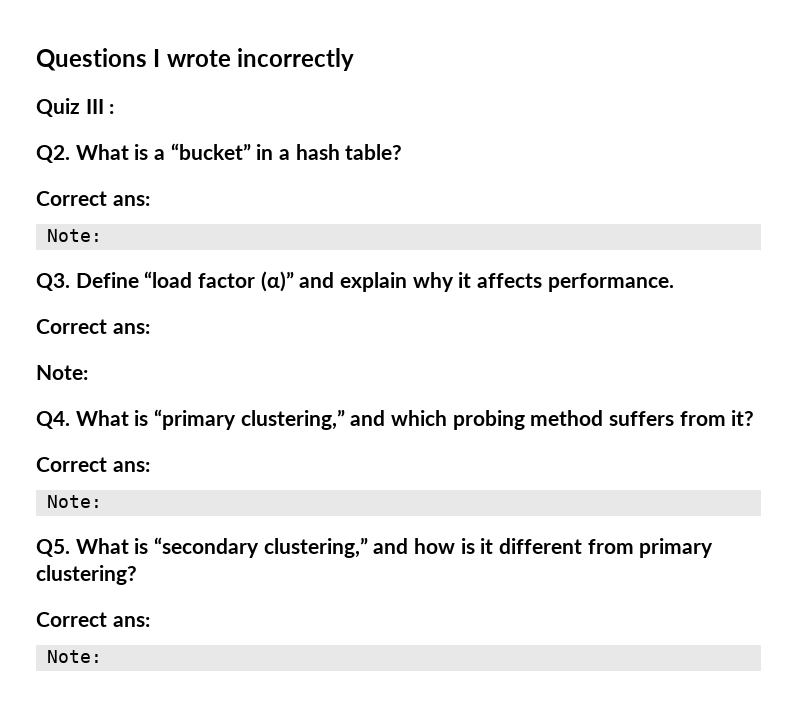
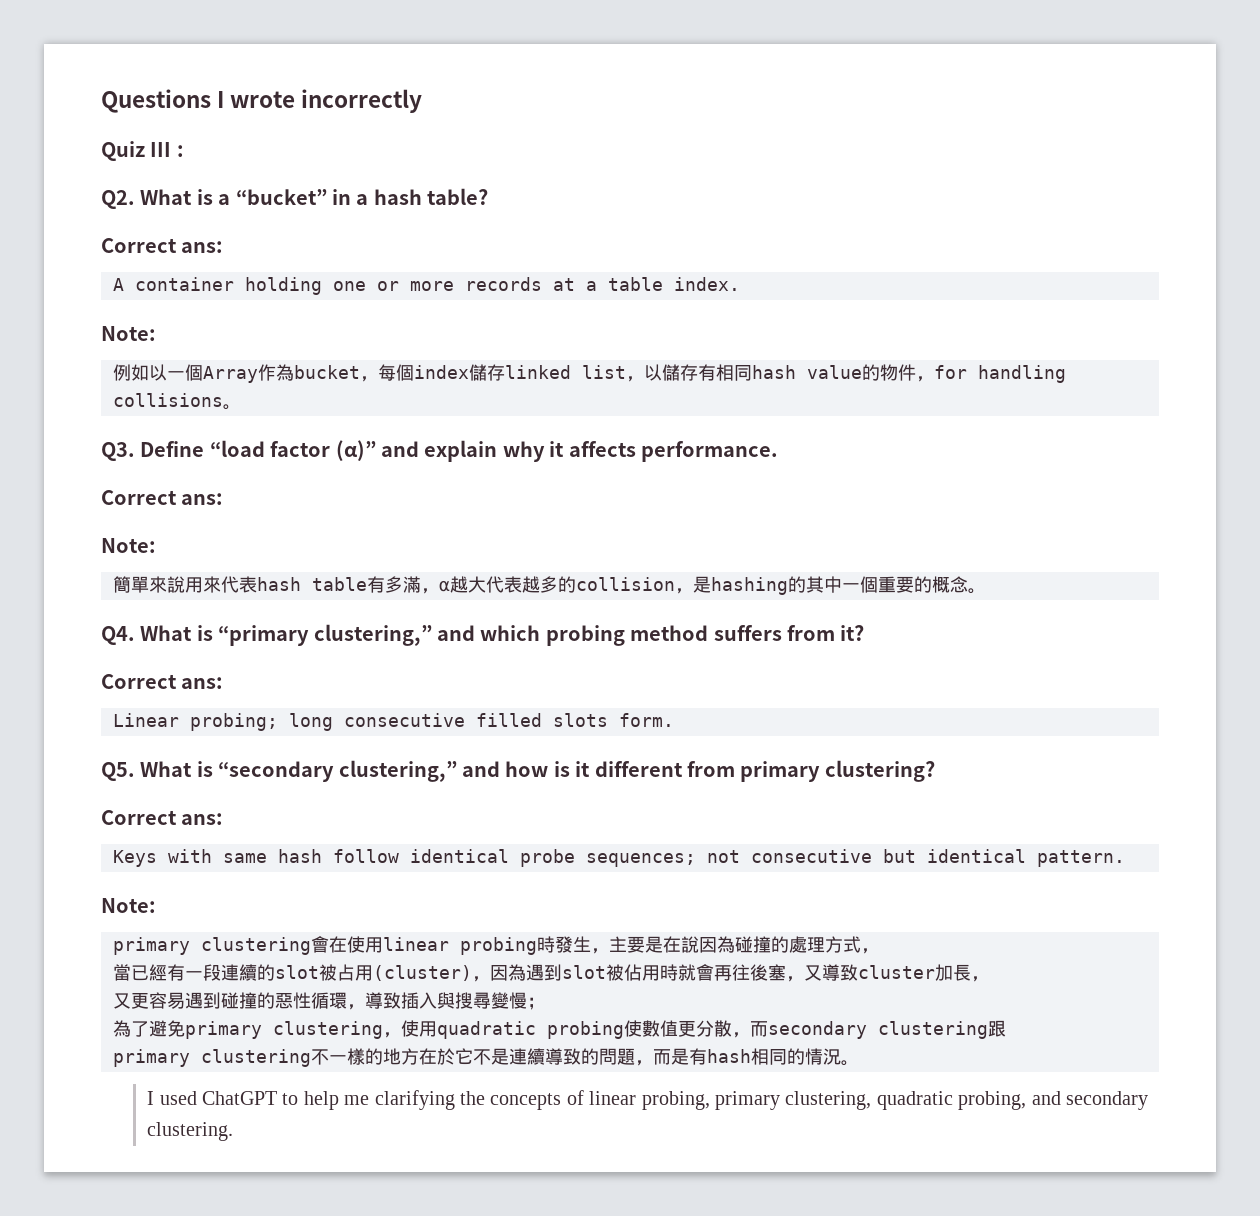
  Q2. What is a “bucket” in a hash table?
  Correct ans:
+ A container holding one or more records at a table index.
  Note:
+ 例如以一個Array作為bucket，每個index儲存linked list，以儲存有相同hash value的物件，for handling collisions。
+ 簡單來說用來代表hash table有多滿，α越大代表越多的collision，是hashing的其中一個重要的概念。
  Q4. What is “primary clustering,” and which probing method suffers from it?
  Correct ans:
- Note:
+ Linear probing; long consecutive filled slots form.
  Q5. What is “secondary clustering,” and how is it different from primary clustering?
  Correct ans:
+ Keys with same hash follow identical probe sequences; not consecutive but identical pattern.
  Note:
+ primary clustering會在使用linear probing時發生，主要是在說因為碰撞的處理方式，
+ 當已經有一段連續的slot被占用(cluster)，因為遇到slot被佔用時就會再往後塞，又導致cluster加長，
+ 又更容易遇到碰撞的惡性循環，導致插入與搜尋變慢；
+ 為了避免primary clustering，使用quadratic probing使數值更分散，而secondary clustering跟
+ primary clustering不一樣的地方在於它不是連續導致的問題，而是有hash相同的情況。
+ I used ChatGPT to help me clarifying the concepts of linear probing, primary clustering, quadratic probing, and secondary clustering.

